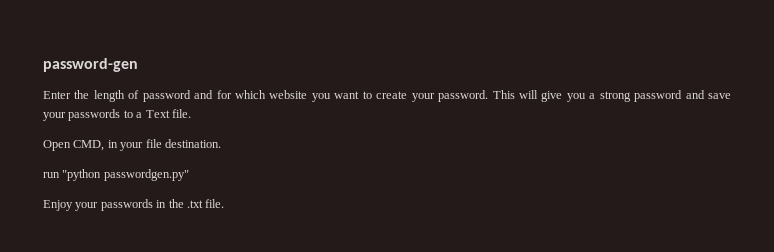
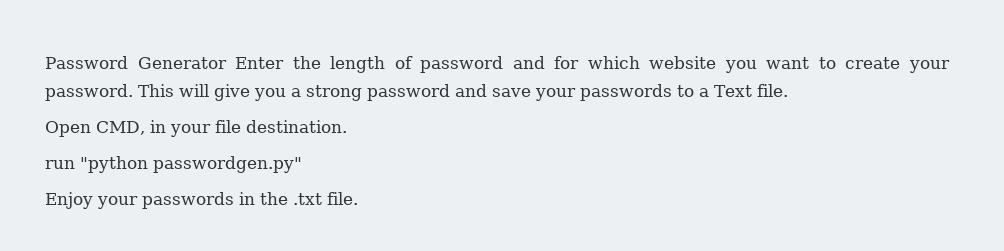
- password-gen
- Enter the length of password and for which website you want to create your password.
+ Password Generator Enter the length of password and for which website you want to create your password.

